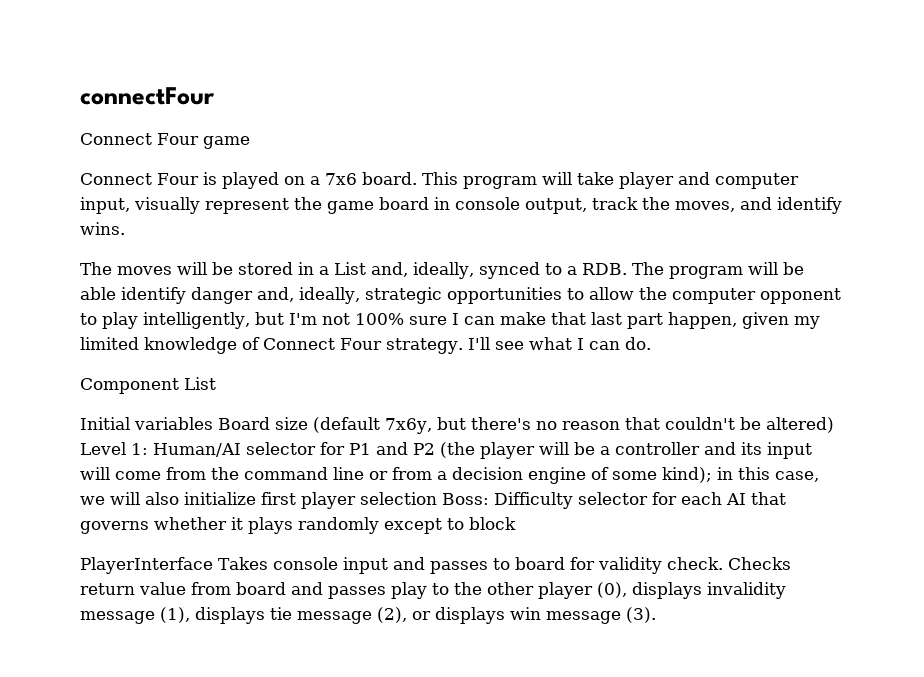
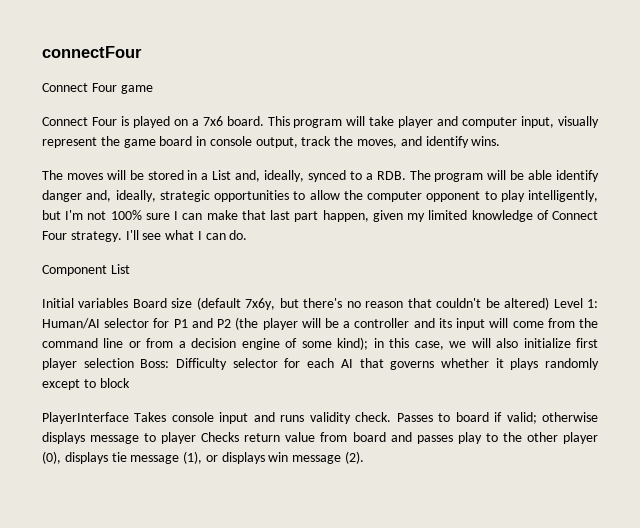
- PlayerInterface Takes console input and passes to board for validity check. Checks return value from board and passes play to the other player (0), displays invalidity message (1), displays tie message (2), or displays win message (3).
+ PlayerInterface Takes console input and runs validity check. Passes to board if valid; otherwise displays message to player Checks return value from board and passes play to the other player (0), displays tie message (1), or displays win message (2).

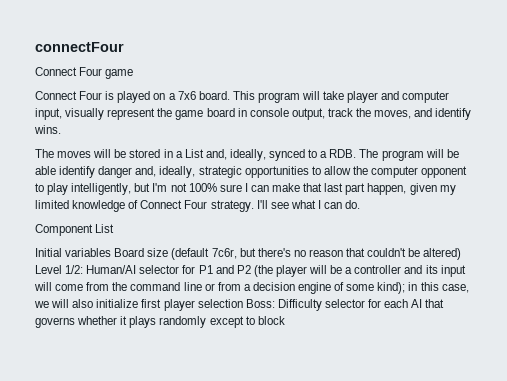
- Initial variables Board size (default 7x6y, but there's no reason that couldn't be altered) Level 1:
+ Initial variables Board size (default 7c6r, but there's no reason that couldn't be altered) Level 1/2:
- PlayerInterface Takes console input and runs validity check. Passes to board if valid; otherwise displays message to player Checks return value from board and passes play to the other player (0), displays tie message (1), or displays win message (2).

